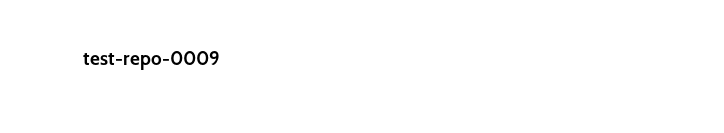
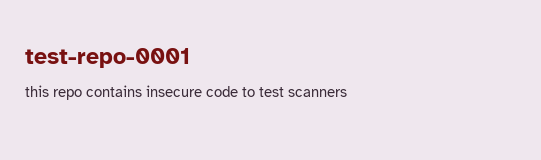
- test-repo-0009
+ test-repo-0001
+ this repo contains insecure code to test scanners

